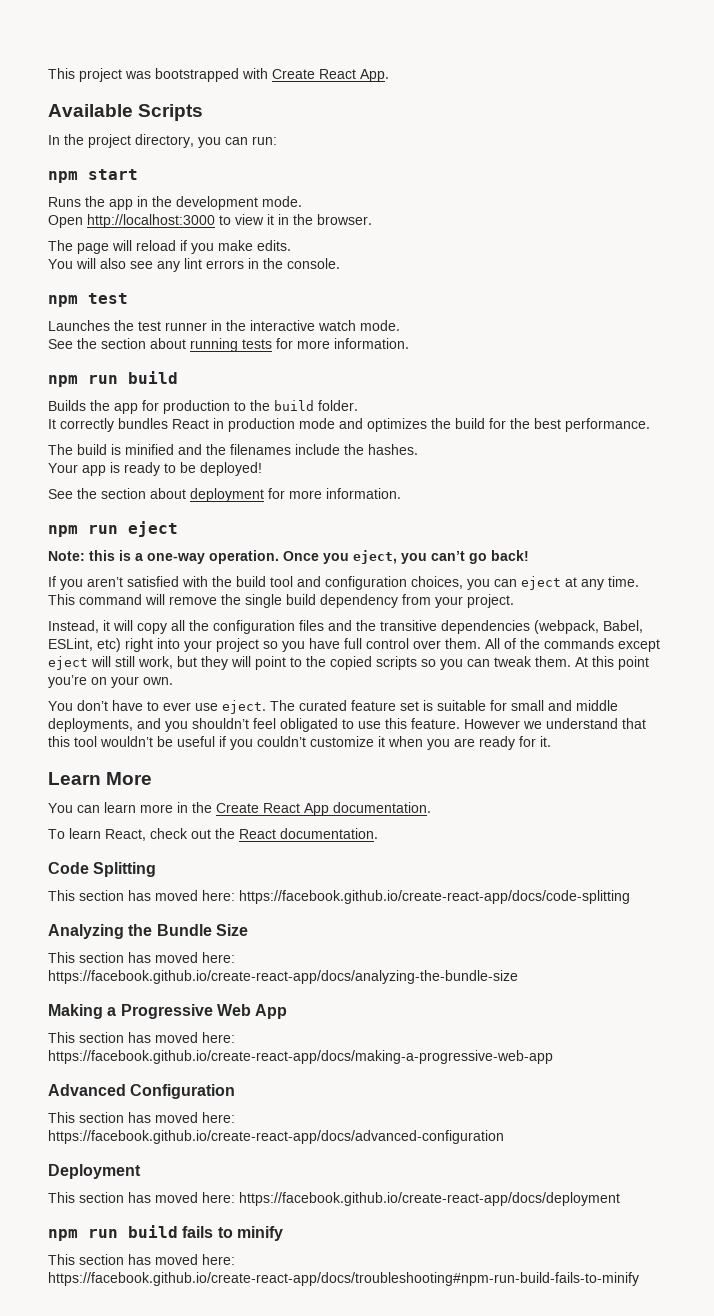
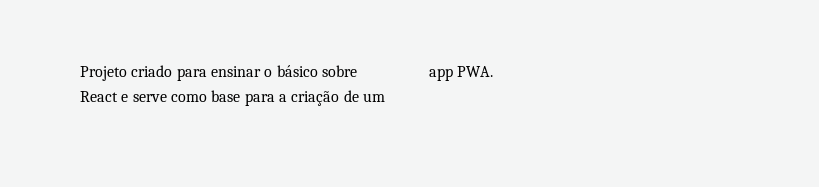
- This project was bootstrapped with Create React App.
- Available Scripts
- In the project directory, you can run:
- npm start
- Runs the app in the development mode.
- Open http://localhost:3000 to view it in the browser.
- The page will reload if you make edits.
- You will also see any lint errors in the console.
- npm test
- Launches the test runner in the interactive watch mode.
- See the section about running tests for more information.
- npm run build
- Builds the app for production to the build folder.
- It correctly bundles React in production mode and optimizes the build for the best performance.
- The build is minified and the filenames include the hashes.
- Your app is ready to be deployed!
- See the section about deployment for more information.
- npm run eject
- Note: this is a one-way operation. Once you eject, you can’t go back!
- If you aren’t satisfied with the build tool and configuration choices, you can eject at any time. This command will remove the single build dependency from your project.
- Instead, it will copy all the configuration files and the transitive dependencies (webpack, Babel, ESLint, etc) right into your project so you have full control over them. All of the commands except eject will still work, but they will point to the copied scripts so you can tweak them. At this point you’re on your own.
- You don’t have to ever use eject. The curated feature set is suitable for small and middle deployments, and you shouldn’t feel obligated to use this feature. However we understand that this tool wouldn’t be useful if you couldn’t customize it when you are ready for it.
- Learn More
- You can learn more in the Create React App documentation.
- To learn React, check out the React documentation.
- Code Splitting
- This section has moved here: https://facebook.github.io/create-react-app/docs/code-splitting
- Analyzing the Bundle Size
- This section has moved here: https://facebook.github.io/create-react-app/docs/analyzing-the-bundle-size
- Making a Progressive Web App
- This section has moved here: https://facebook.github.io/create-react-app/docs/making-a-progressive-web-app
- Advanced Configuration
- This section has moved here: https://facebook.github.io/create-react-app/docs/advanced-configuration
- Deployment
- This section has moved here: https://facebook.github.io/create-react-app/docs/deployment
- npm run build fails to minify
- This section has moved here: https://facebook.github.io/create-react-app/docs/troubleshooting#npm-run-build-fails-to-minify
+ Projeto criado para ensinar o básico sobre React e serve como base para a criação de um app PWA.

